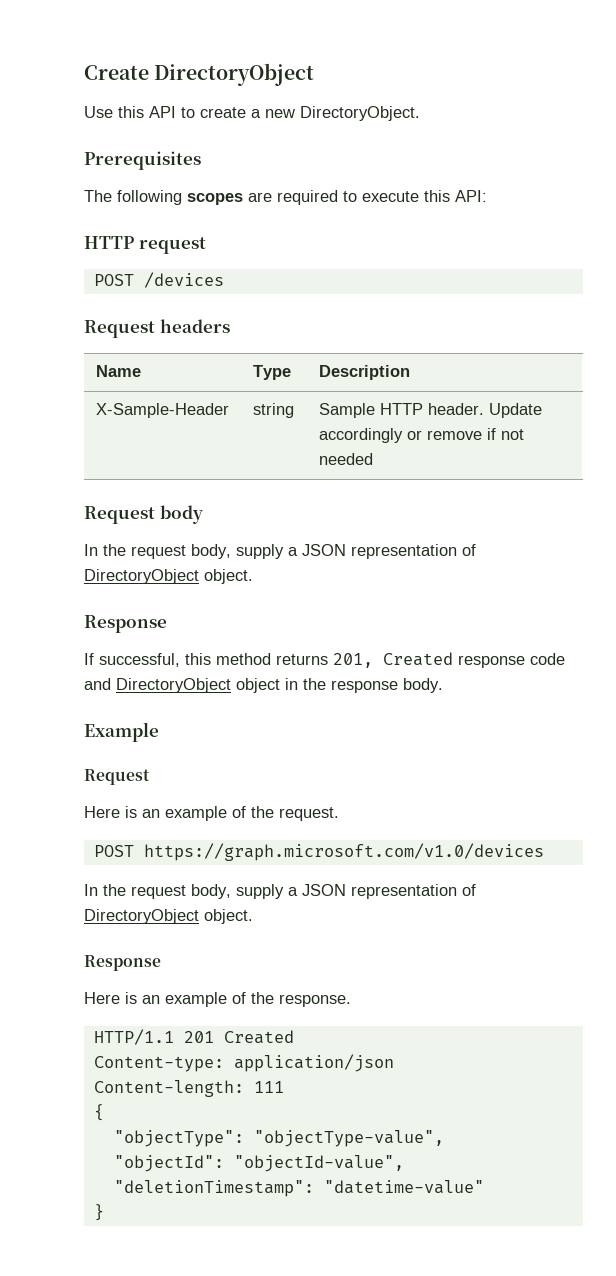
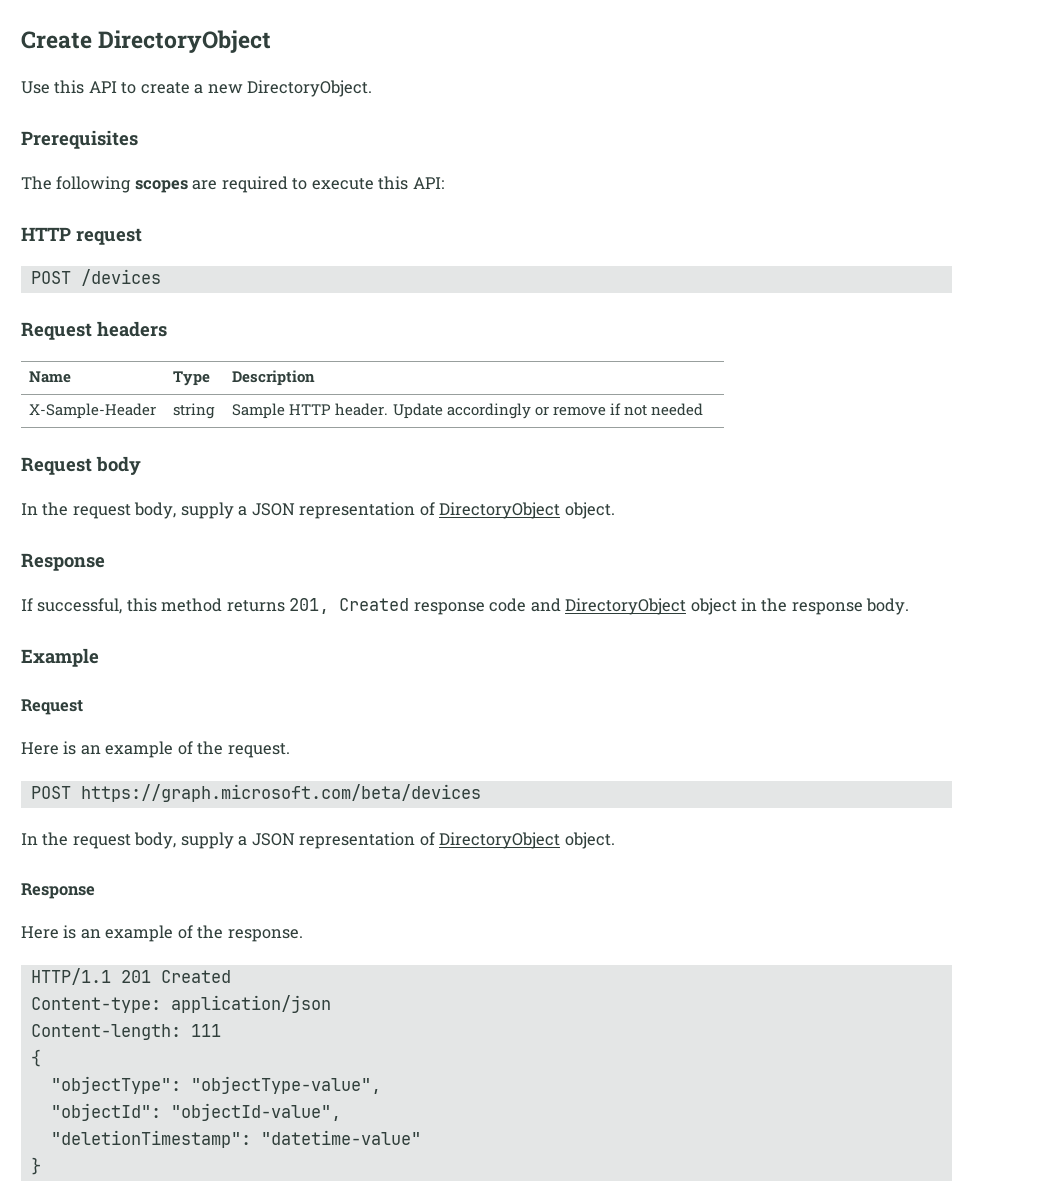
- POST https://graph.microsoft.com/v1.0/devices
+ POST https://graph.microsoft.com/beta/devices

